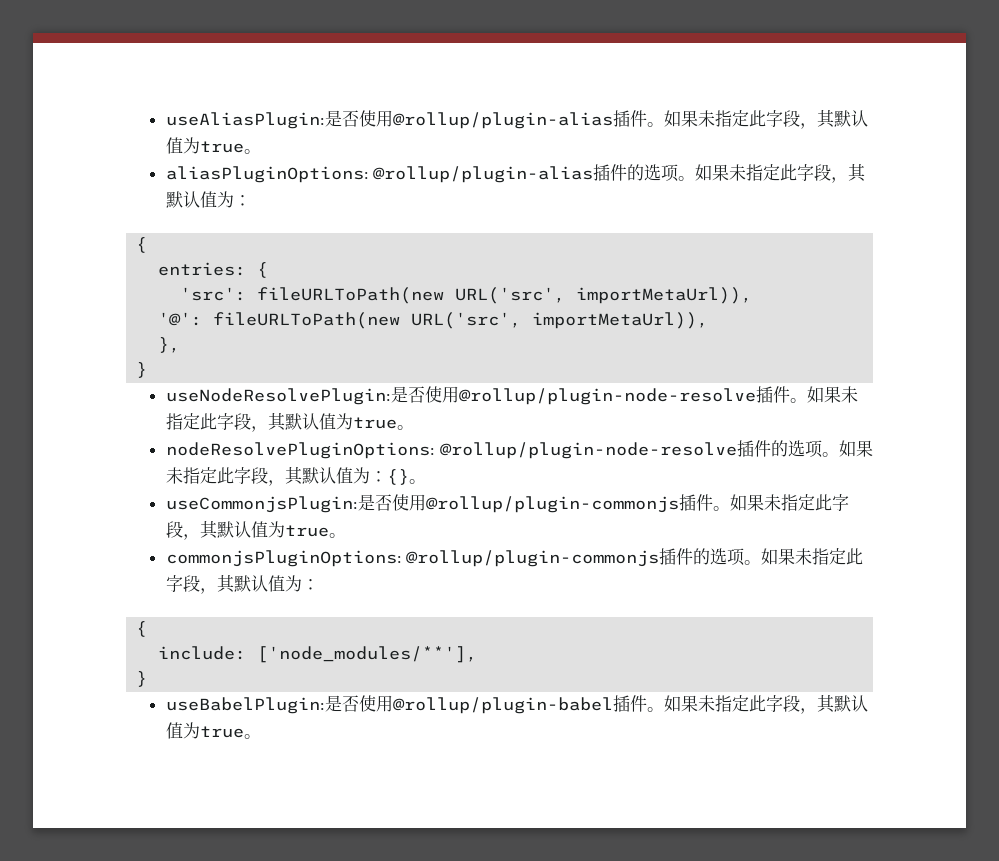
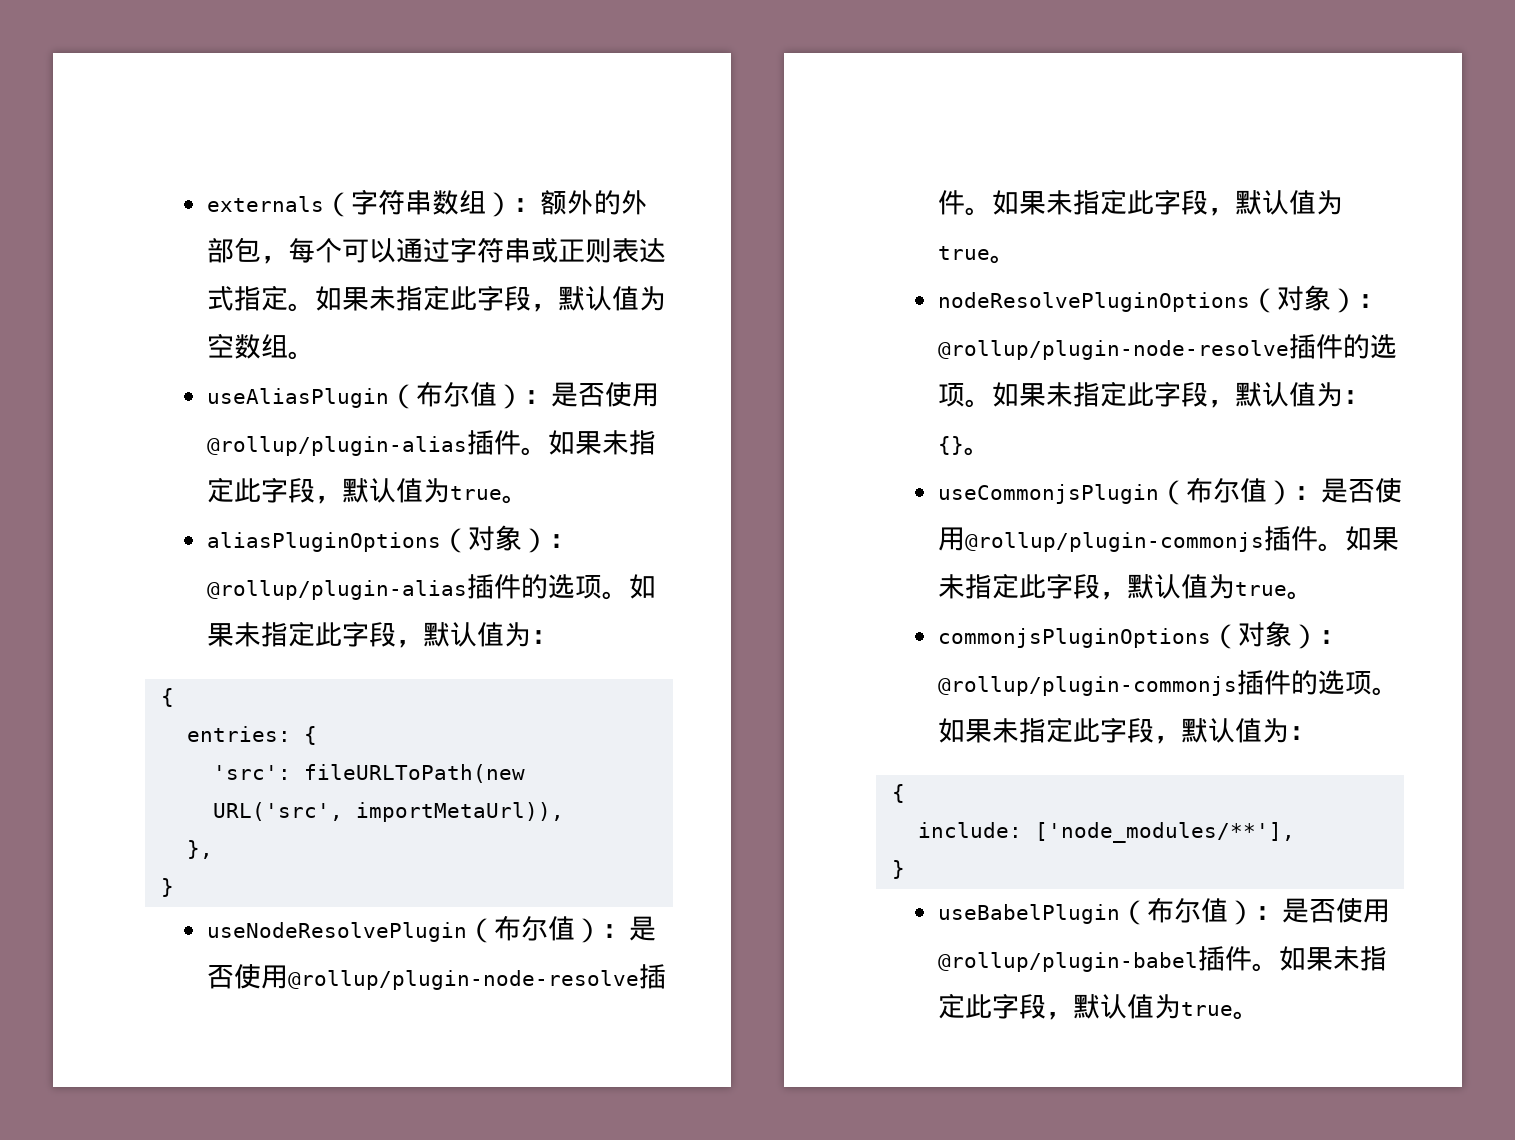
- useAliasPlugin:是否使用@rollup/plugin-alias插件。如果未指定此字段，其默认值为true。
- aliasPluginOptions: @rollup/plugin-alias插件的选项。如果未指定此字段，其默认值为：
+ externals（字符串数组）：额外的外部包，每个可以通过字符串或正则表达式指定。如果未指定此字段，默认值为空数组。
+ useAliasPlugin（布尔值）：是否使用@rollup/plugin-alias插件。如果未指定此字段，默认值为true。
+ aliasPluginOptions（对象）：@rollup/plugin-alias插件的选项。如果未指定此字段，默认值为：
- '@': fileURLToPath(new URL('src', importMetaUrl)),
  },
  }
- useNodeResolvePlugin:是否使用@rollup/plugin-node-resolve插件。如果未指定此字段，其默认值为true。
- nodeResolvePluginOptions: @rollup/plugin-node-resolve插件的选项。
+ useNodeResolvePlugin（布尔值）：是否使用@rollup/plugin-node-resolve插件。如果未指定此字段，默认值为true。
+ nodeResolvePluginOptions（对象）：@rollup/plugin-node-resolve插件的选项。
- 如果未指定此字段，其默认值为：{}。
+ 如果未指定此字段，默认值为：{}。
- useCommonjsPlugin:是否使用@rollup/plugin-commonjs插件。如果未指定此字段，其默认值为true。
- commonjsPluginOptions: @rollup/plugin-commonjs插件的选项。如果未指定此字段，其默认值为：
+ useCommonjsPlugin（布尔值）：是否使用@rollup/plugin-commonjs插件。如果未指定此字段，默认值为true。
+ commonjsPluginOptions（对象）：@rollup/plugin-commonjs插件的选项。如果未指定此字段，默认值为：
- useBabelPlugin:是否使用@rollup/plugin-babel插件。如果未指定此字段，其默认值为true。
+ useBabelPlugin（布尔值）：是否使用@rollup/plugin-babel插件。如果未指定此字段，默认值为true。

